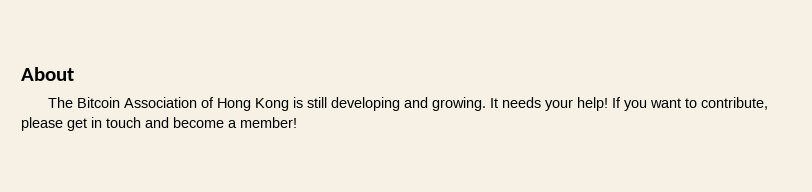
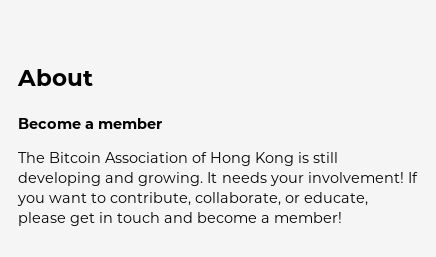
+ Become a member
- It needs your help!
+ It needs your involvement!
- If you want to contribute, please get in touch and become a member!
+ If you want to contribute, collaborate, or educate, please get in touch and become a member!

